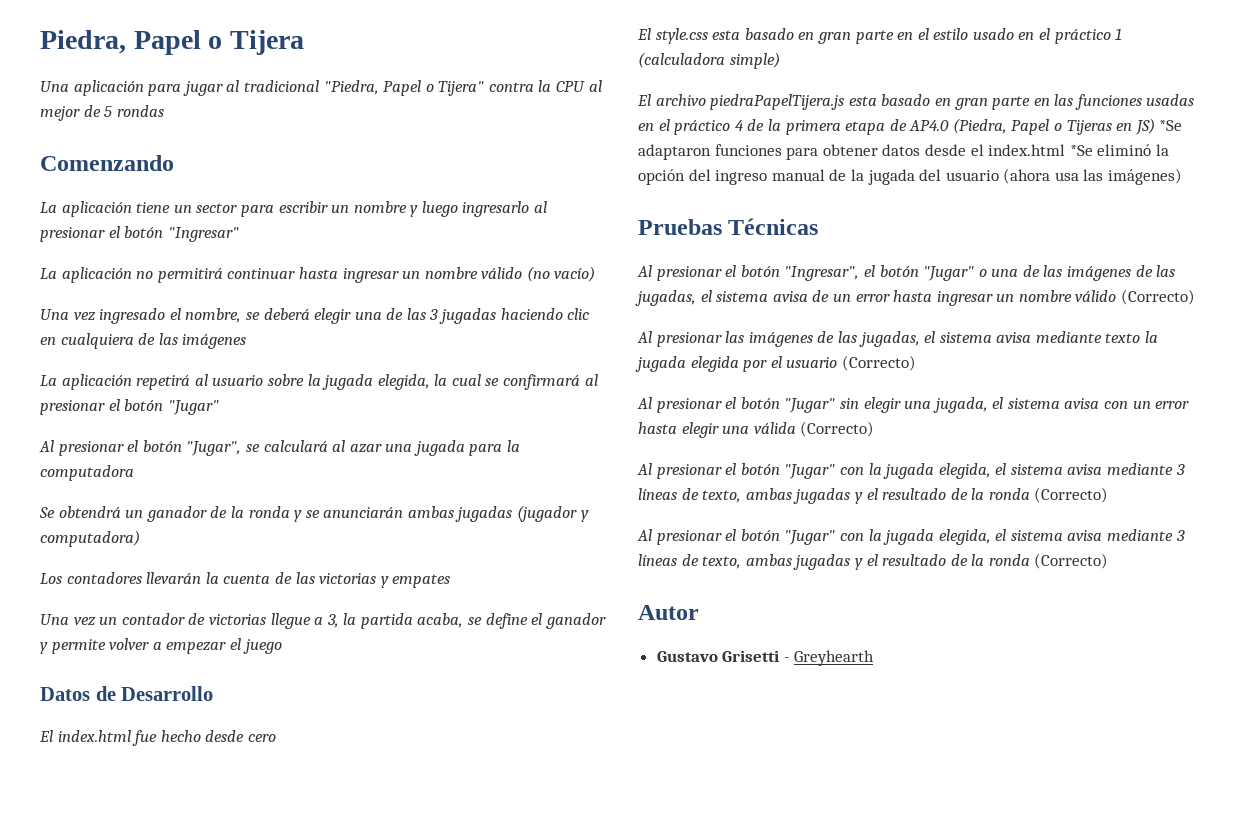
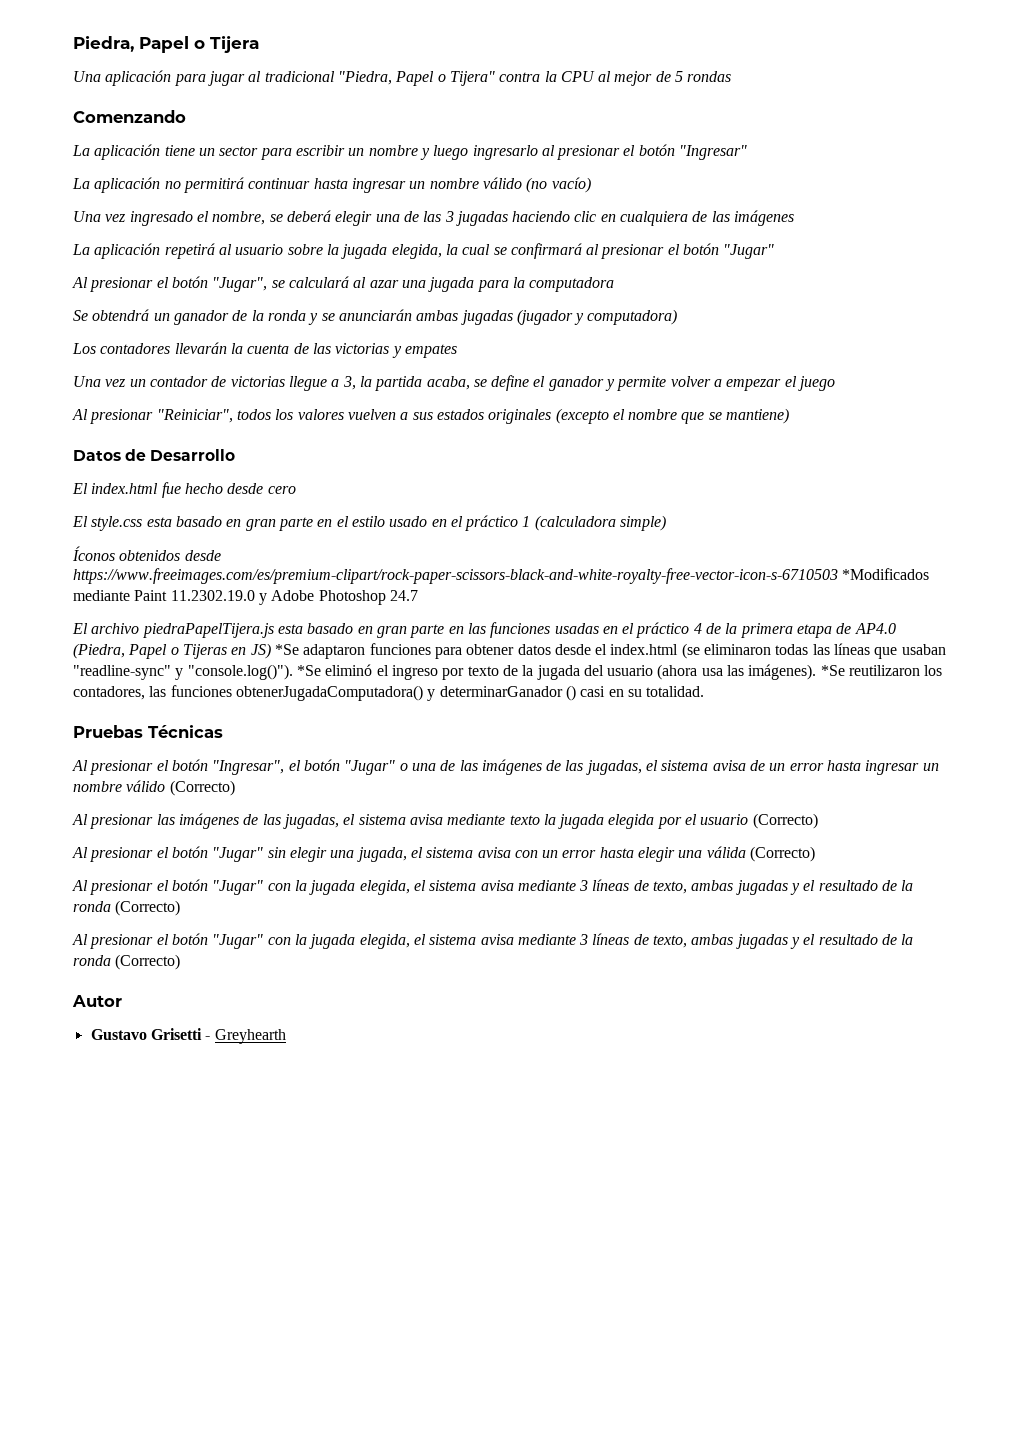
+ Al presionar "Reiniciar", todos los valores vuelven a sus estados originales (excepto el nombre que se mantiene)
+ Íconos obtenidos desde https://www.freeimages.com/es/premium-clipart/rock-paper-scissors-black-and-white-royalty-free-vector-icon-s-6710503 *Modificados mediante Paint 11.2302.19.0 y Adobe Photoshop 24.7
- El archivo piedraPapelTijera.js esta basado en gran parte en las funciones usadas en el práctico 4 de la primera etapa de AP4.0 (Piedra, Papel o Tijeras en JS) *Se adaptaron funciones para obtener datos desde el index.html *Se eliminó la opción del ingreso manual de la jugada del usuario (ahora usa las imágenes)
+ El archivo piedraPapelTijera.js esta basado en gran parte en las funciones usadas en el práctico 4 de la primera etapa de AP4.0 (Piedra, Papel o Tijeras en JS) *Se adaptaron funciones para obtener datos desde el index.html (se eliminaron todas las líneas que usaban "readline-sync" y "console.log()"). *Se eliminó el ingreso por texto de la jugada del usuario (ahora usa las imágenes). *Se reutilizaron los contadores, las funciones obtenerJugadaComputadora() y determinarGanador () casi en su totalidad.

